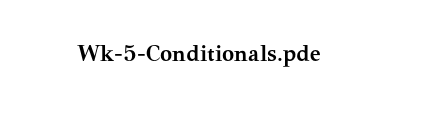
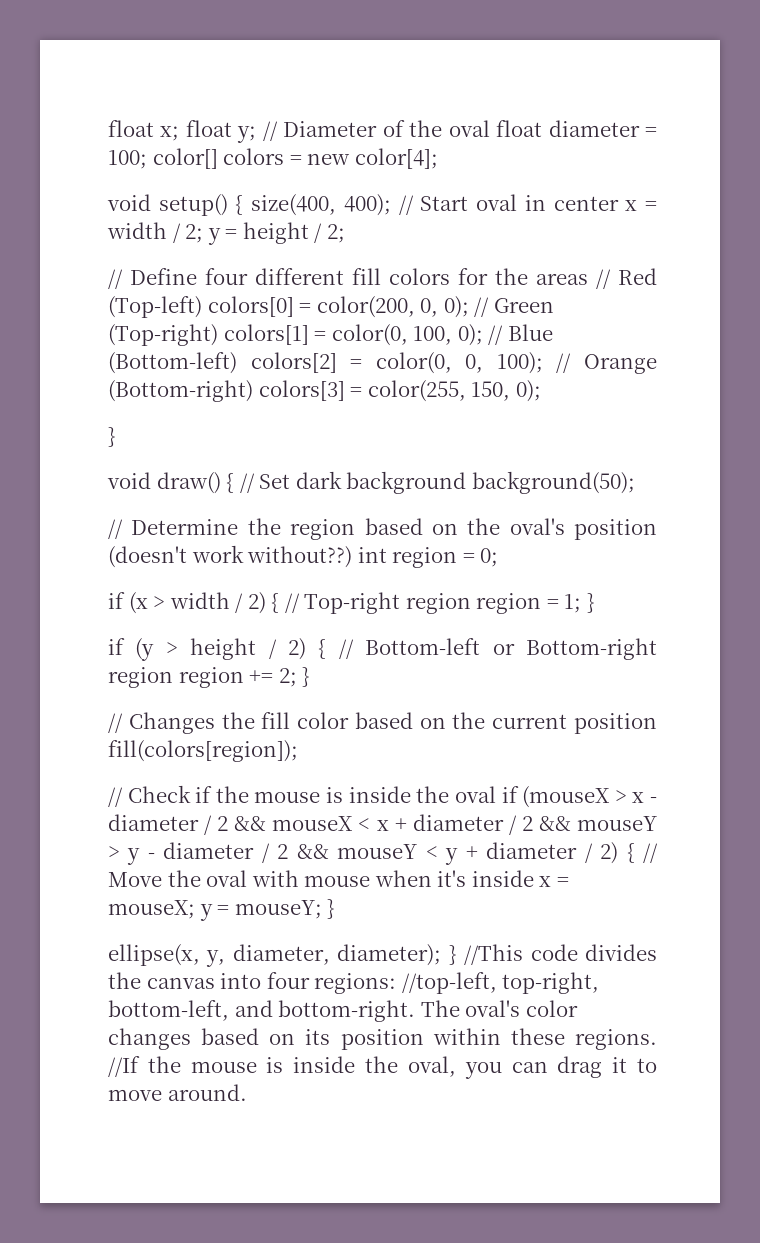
- Wk-5-Conditionals.pde
+ float x; float y; // Diameter of the oval float diameter = 100; color[] colors = new color[4];
+ void setup() { size(400, 400); // Start oval in center x = width / 2; y = height / 2;
+ // Define four different fill colors for the areas // Red (Top-left) colors[0] = color(200, 0, 0); // Green (Top-right) colors[1] = color(0, 100, 0); // Blue (Bottom-left) colors[2] = color(0, 0, 100); // Orange (Bottom-right) colors[3] = color(255, 150, 0);
+ }
+ void draw() { // Set dark background background(50);
+ // Determine the region based on the oval's position (doesn't work without??) int region = 0;
+ if (x > width / 2) { // Top-right region region = 1; }
+ if (y > height / 2) { // Bottom-left or Bottom-right region region += 2; }
+ // Changes the fill color based on the current position fill(colors[region]);
+ // Check if the mouse is inside the oval if (mouseX > x - diameter / 2 && mouseX < x + diameter / 2 && mouseY > y - diameter / 2 && mouseY < y + diameter / 2) { // Move the oval with mouse when it's inside x = mouseX; y = mouseY; }
+ ellipse(x, y, diameter, diameter); } //This code divides the canvas into four regions: //top-left, top-right, bottom-left, and bottom-right. The oval's color changes based on its position within these regions. //If the mouse is inside the oval, you can drag it to move around.

